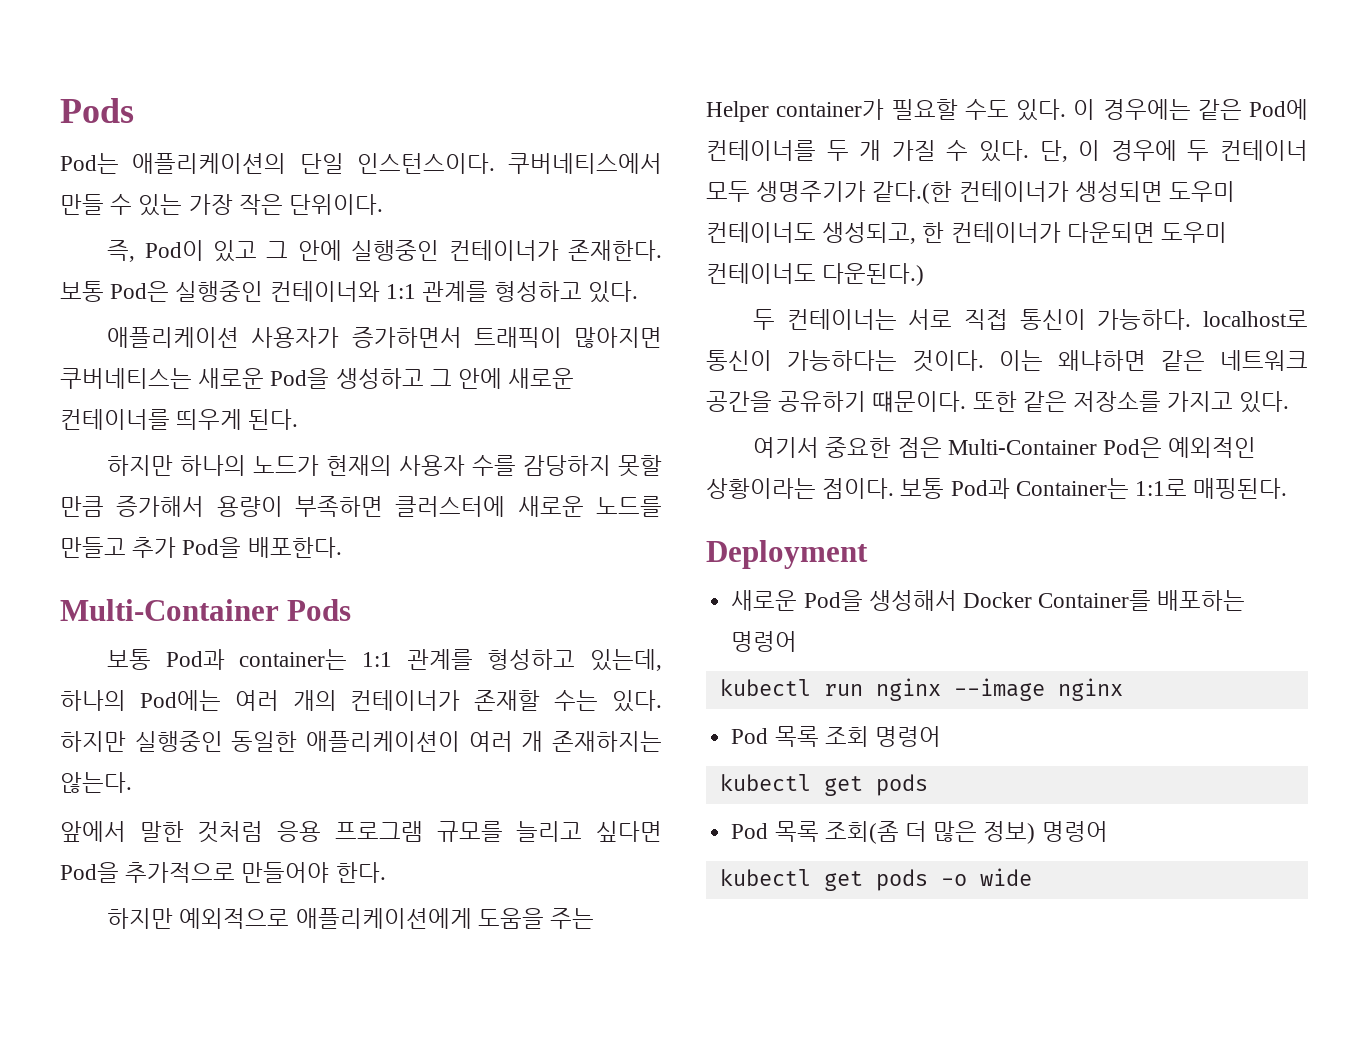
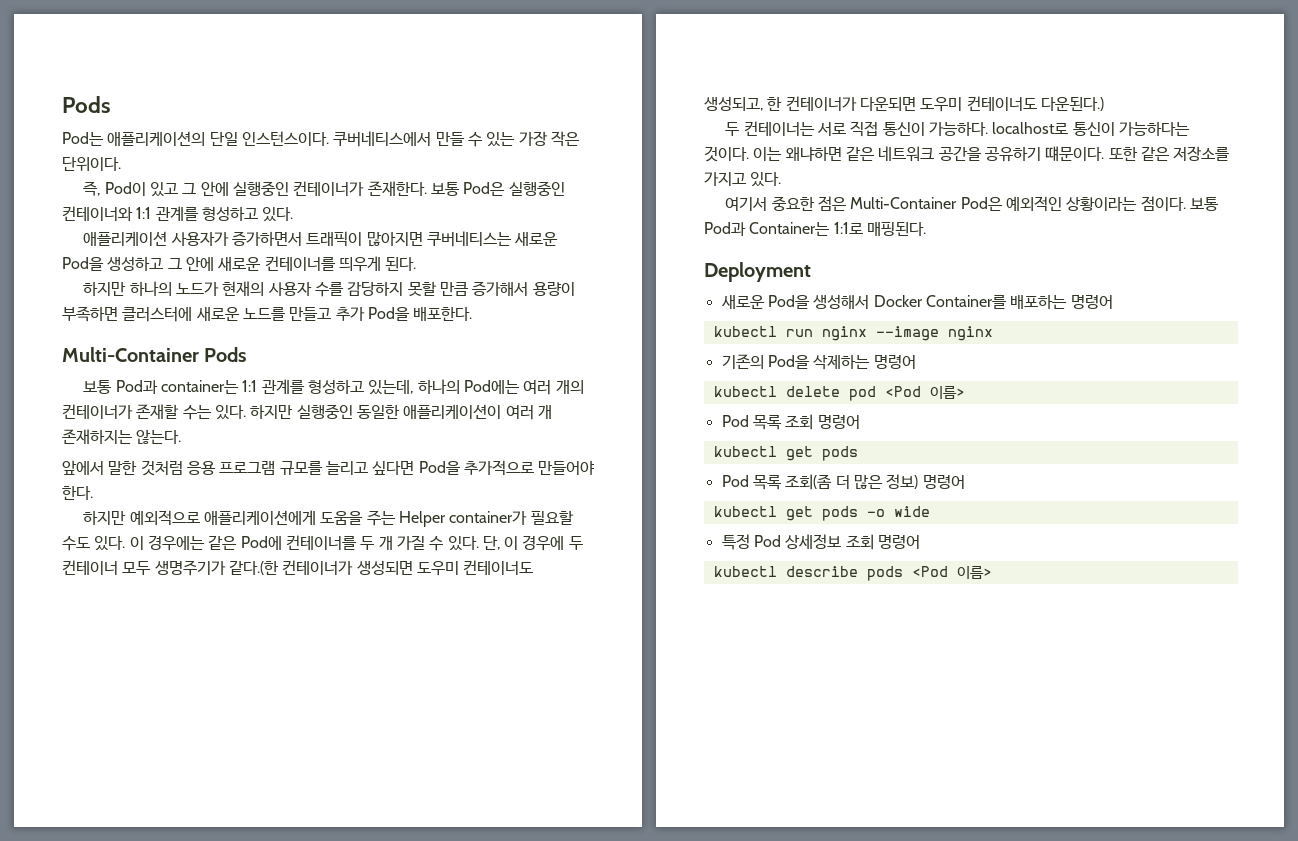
+ 기존의 Pod을 삭제하는 명령어
+ kubectl delete pod <Pod 이름>
+ 특정 Pod 상세정보 조회 명령어
+ kubectl describe pods <Pod 이름>

